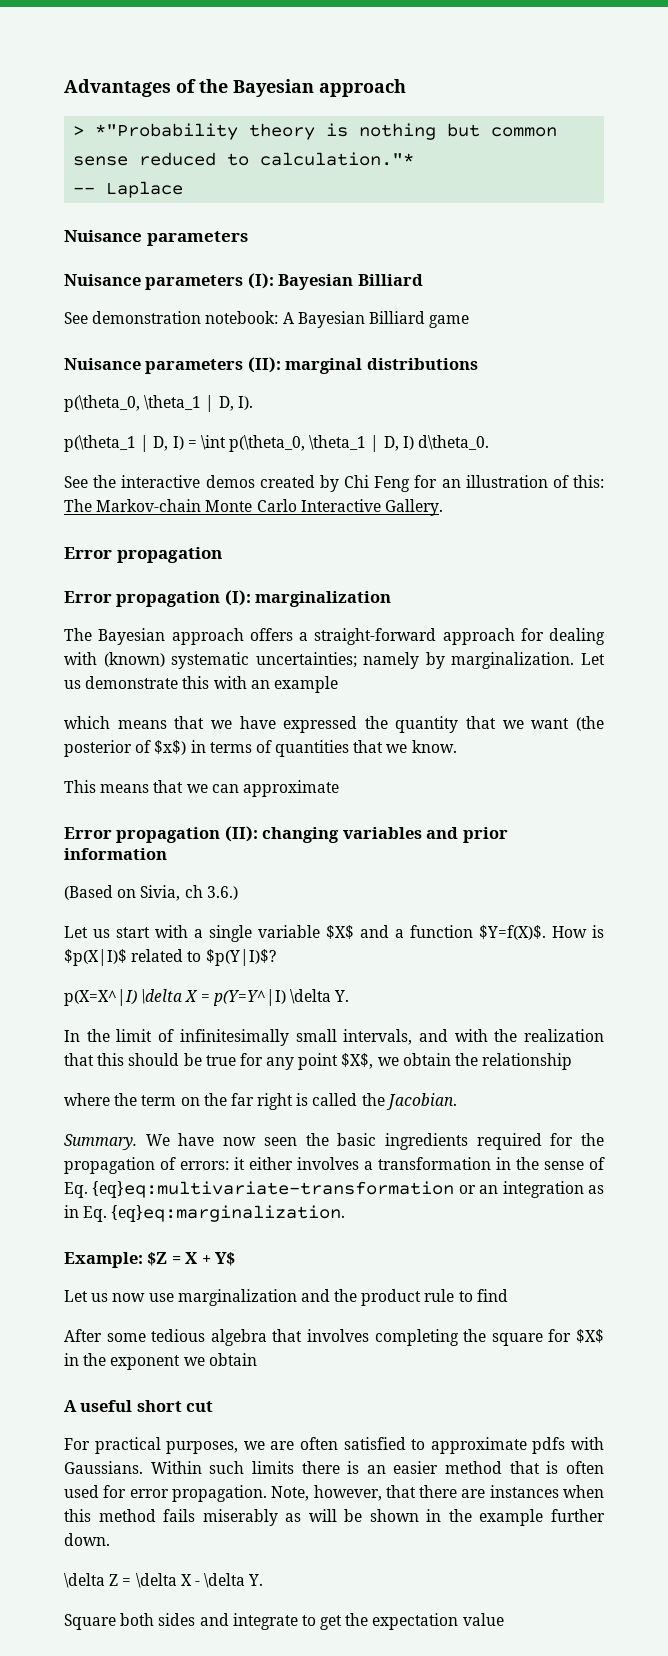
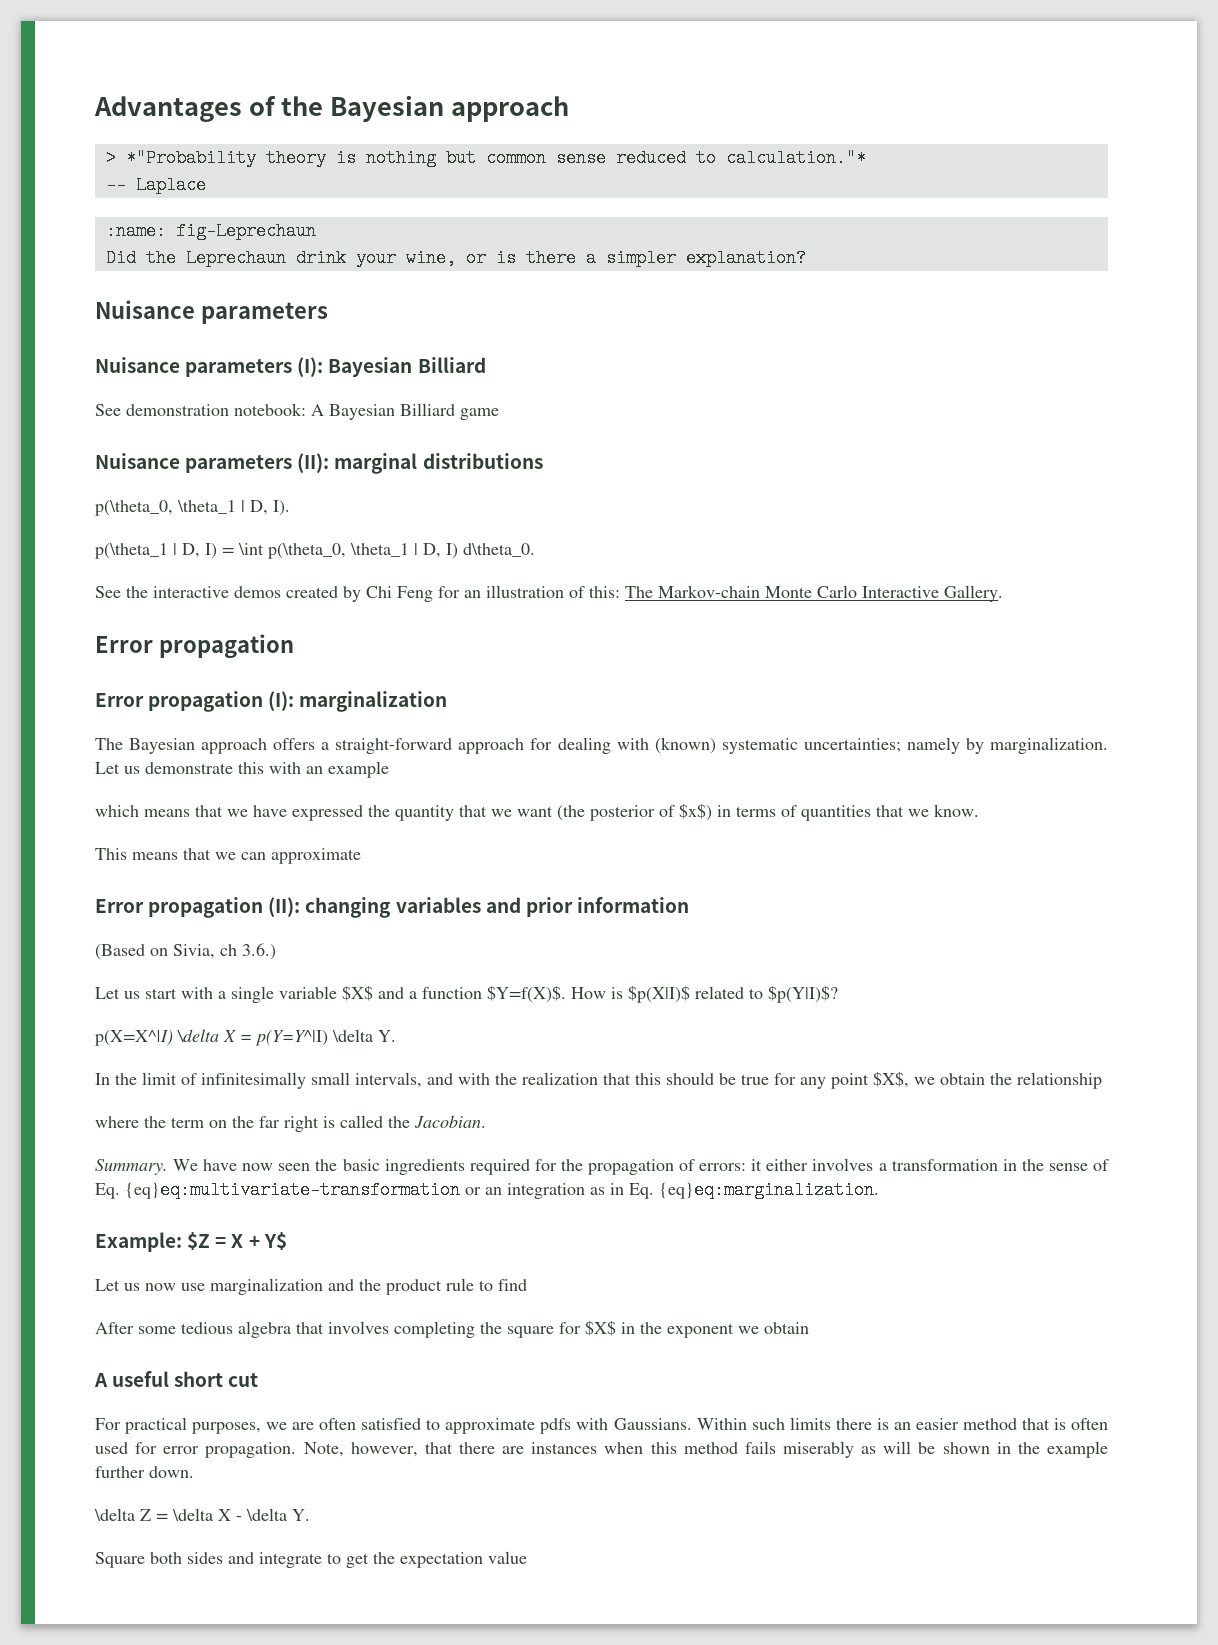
+ :name: fig-Leprechaun
+ Did the Leprechaun drink your wine, or is there a simpler explanation?

